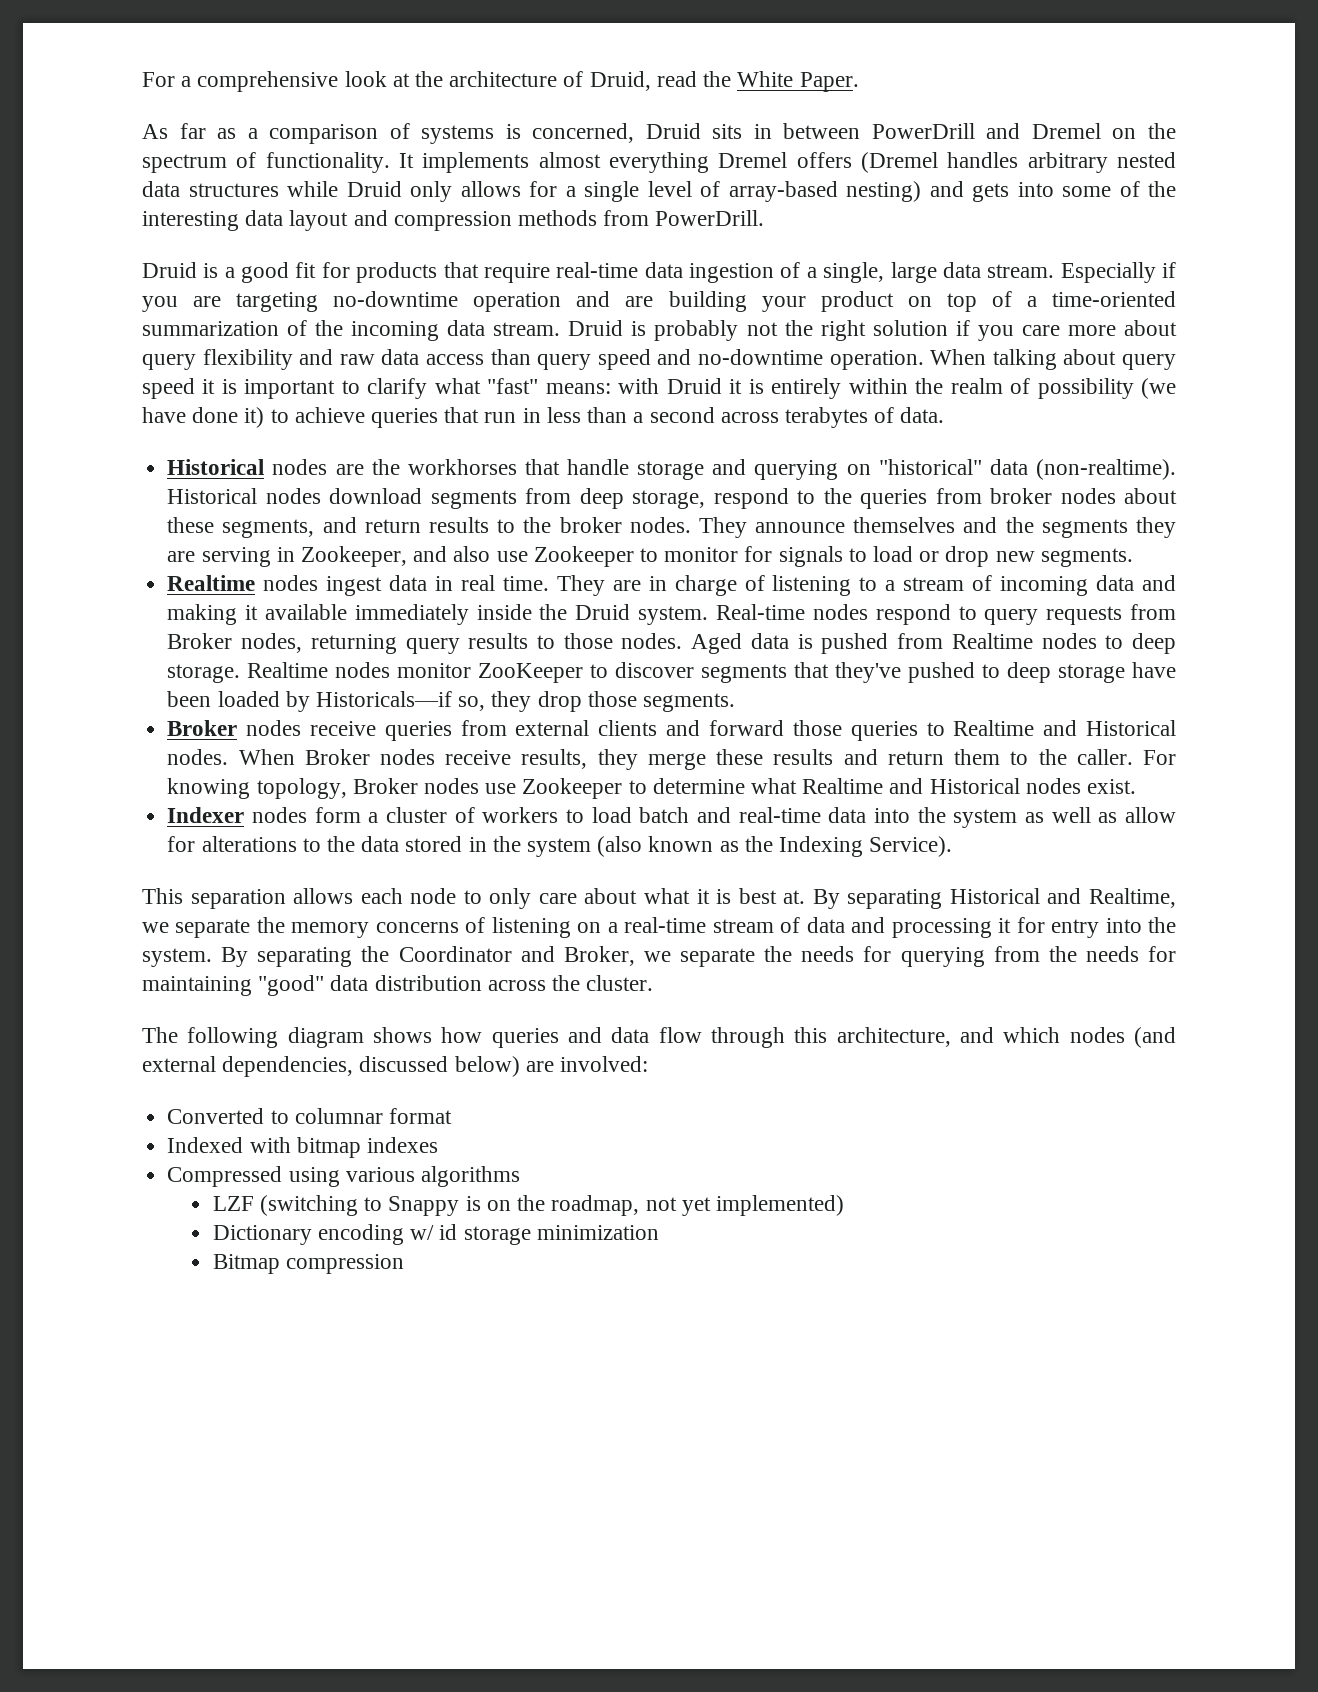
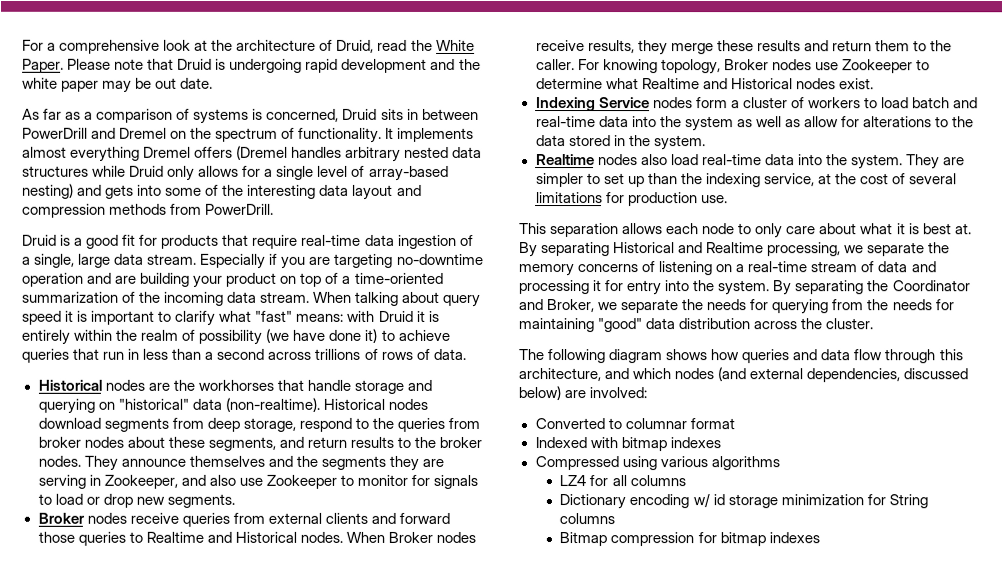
+ Please note that Druid is undergoing rapid development and the white paper may be out date.
- Druid is probably not the right solution if you care more about query flexibility and raw data access than query speed and no-downtime operation.
- When talking about query speed it is important to clarify what "fast" means: with Druid it is entirely within the realm of possibility (we have done it) to achieve queries that run in less than a second across terabytes of data.
+ When talking about query speed it is important to clarify what "fast" means: with Druid it is entirely within the realm of possibility (we have done it) to achieve queries that run in less than a second across trillions of rows of data.
- Realtime nodes ingest data in real time. They are in charge of listening to a stream of incoming data and making it available immediately inside the Druid system. Real-time nodes respond to query requests from Broker nodes, returning query results to those nodes. Aged data is pushed from Realtime nodes to deep storage. Realtime nodes monitor ZooKeeper to discover segments that they've pushed to deep storage have been loaded by Historicals—if so, they drop those segments.
- Indexer nodes form a cluster of workers to load batch and real-time data into the system as well as allow for alterations to the data stored in the system (also known as the Indexing Service).
+ Indexing Service nodes form a cluster of workers to load batch and real-time data into the system as well as allow for alterations to the data stored in the system.
+ Realtime nodes also load real-time data into the system. They are simpler to set up than the indexing service, at the cost of several limitations for production use.
- By separating Historical and Realtime, we separate the memory concerns of listening on a real-time stream of data and processing it for entry into the system.
+ By separating Historical and Realtime processing, we separate the memory concerns of listening on a real-time stream of data and processing it for entry into the system.
- LZF (switching to Snappy is on the roadmap, not yet implemented)
+ LZ4 for all columns
- Dictionary encoding w/ id storage minimization
+ Dictionary encoding w/ id storage minimization for String columns
- Bitmap compression
+ Bitmap compression for bitmap indexes

